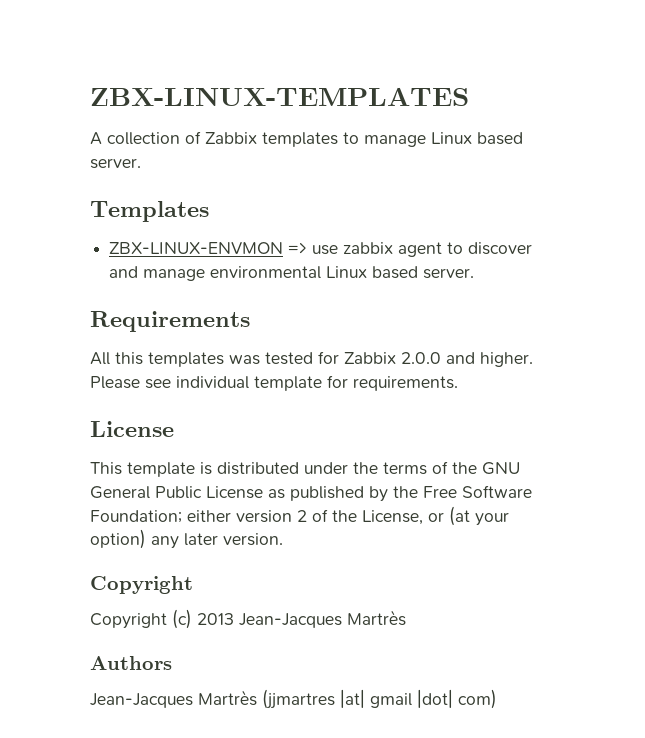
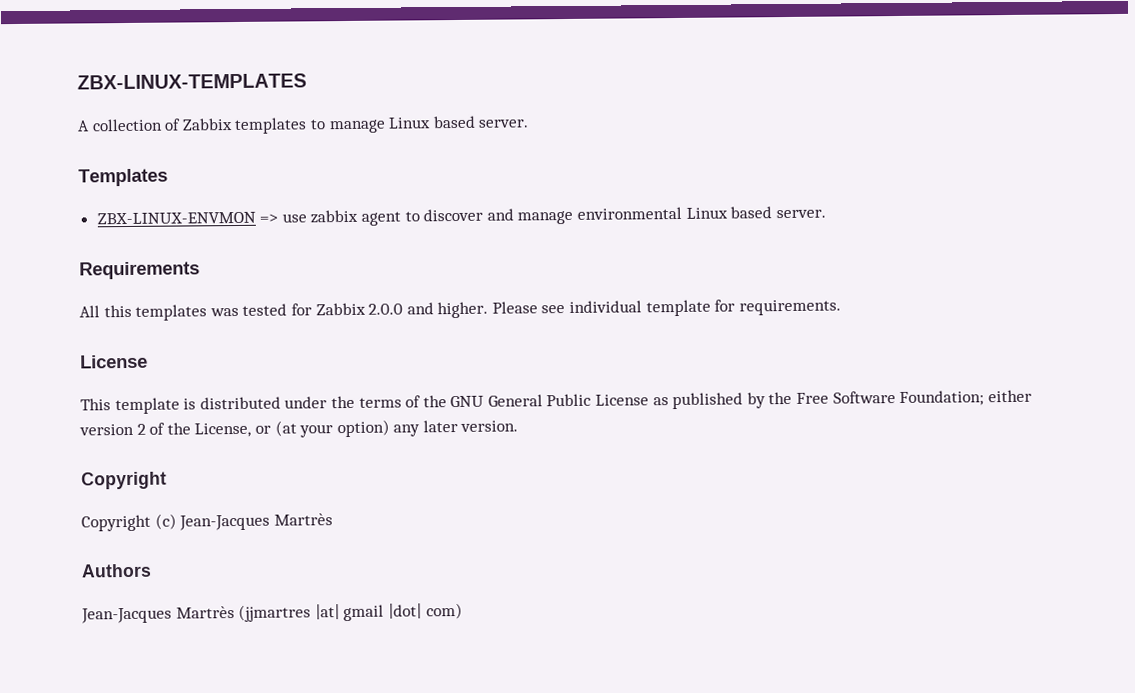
- Copyright (c) 2013 Jean-Jacques Martrès
+ Copyright (c) Jean-Jacques Martrès

